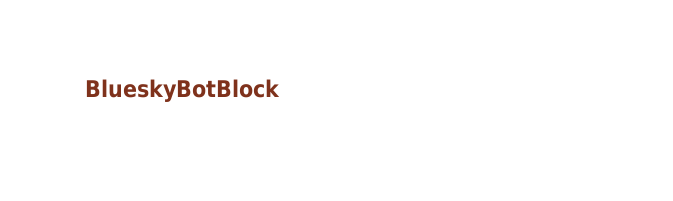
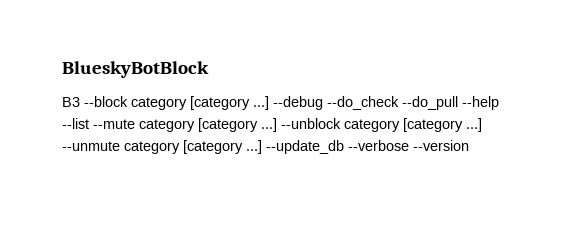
+ B3 --block category [category ...] --debug --do_check --do_pull --help --list --mute category [category ...] --unblock category [category ...] --unmute category [category ...] --update_db --verbose --version

